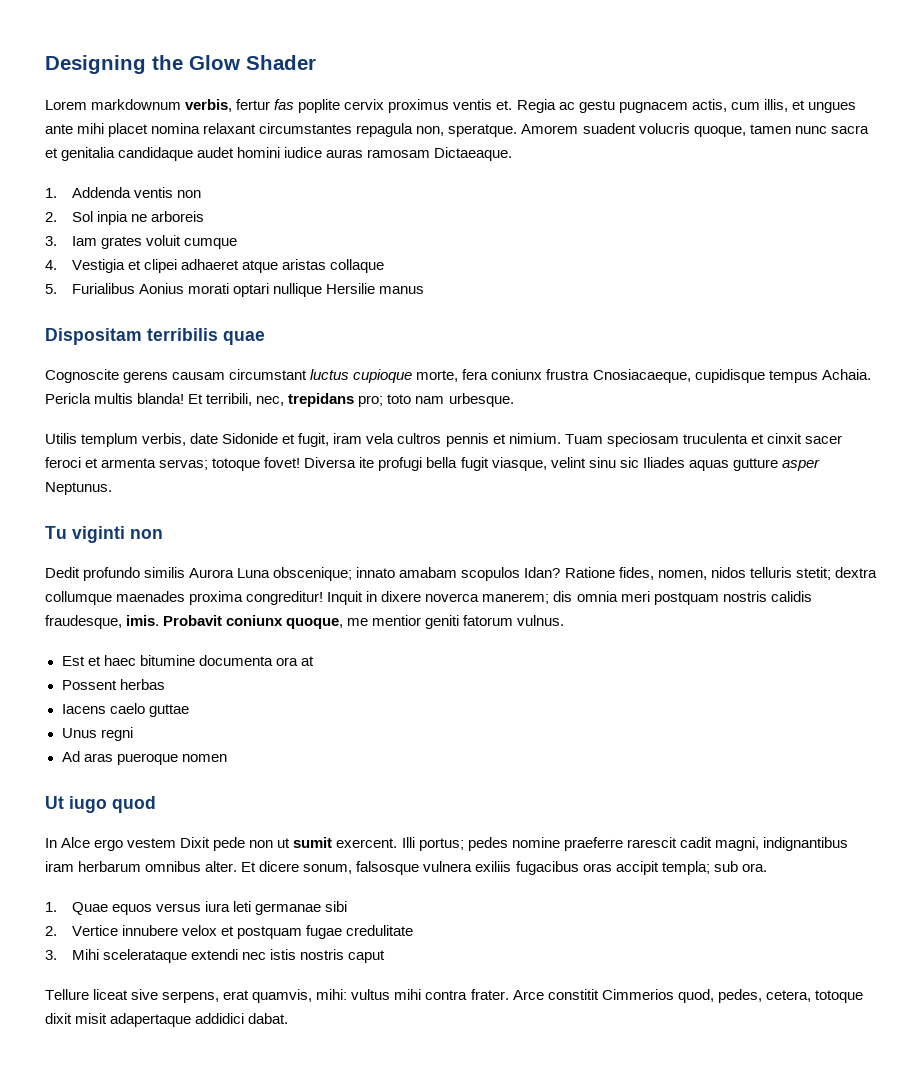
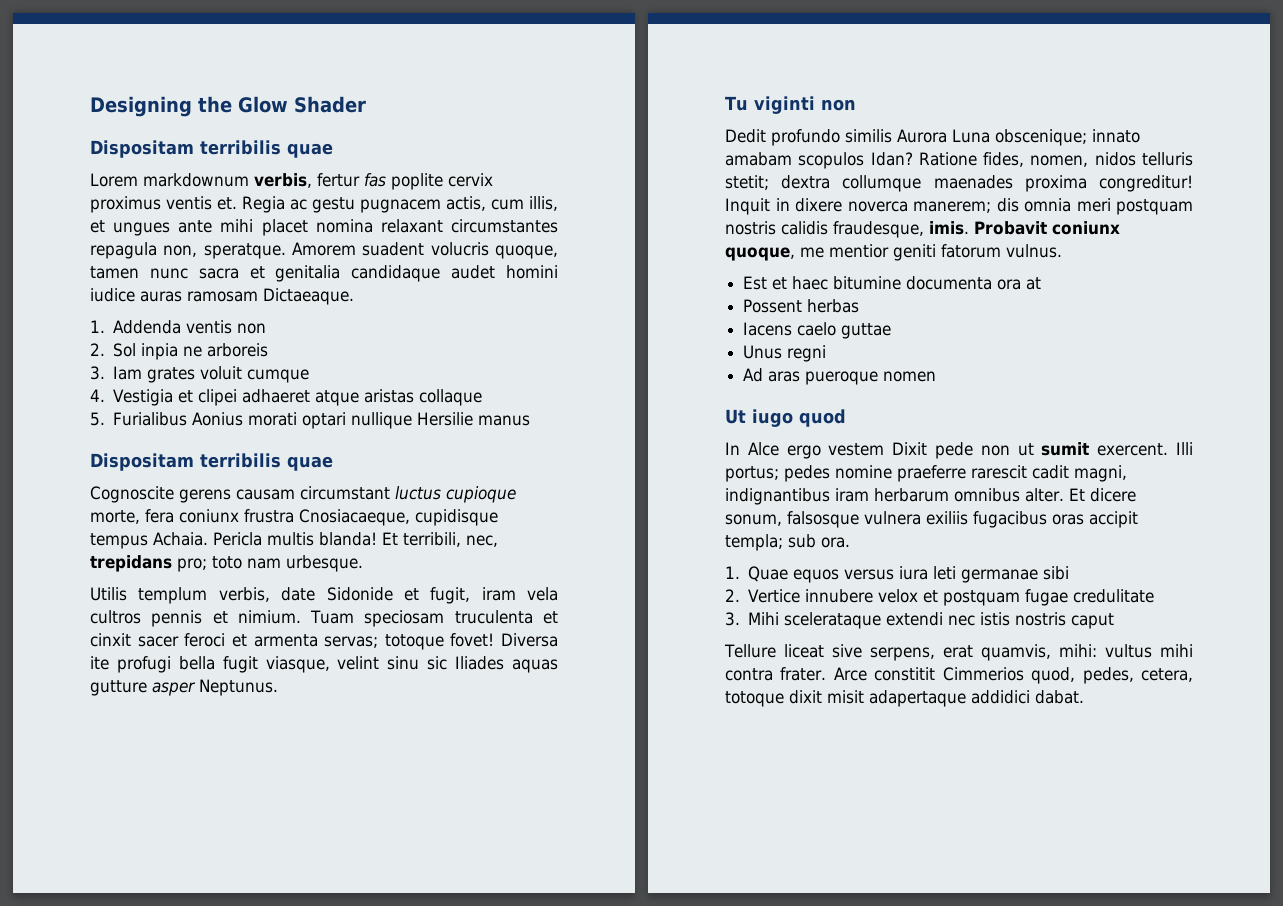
  Designing the Glow Shader
+ Dispositam terribilis quae

